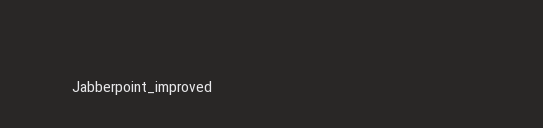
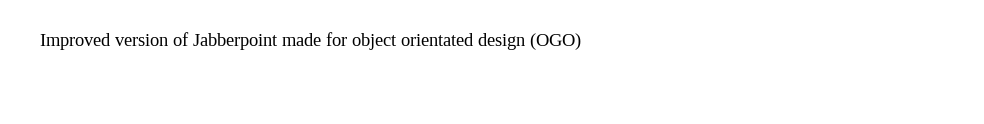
- Jabberpoint_improved
+ Improved version of Jabberpoint made for object orientated design (OGO)

